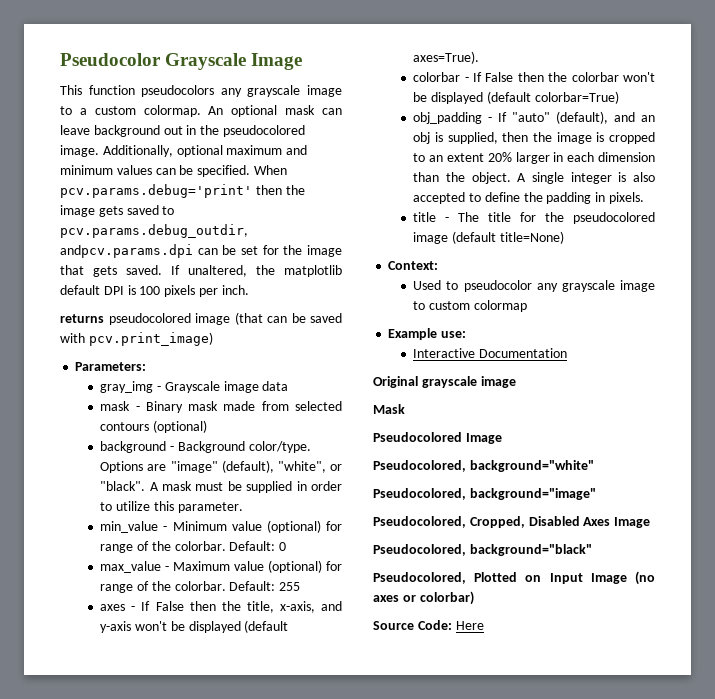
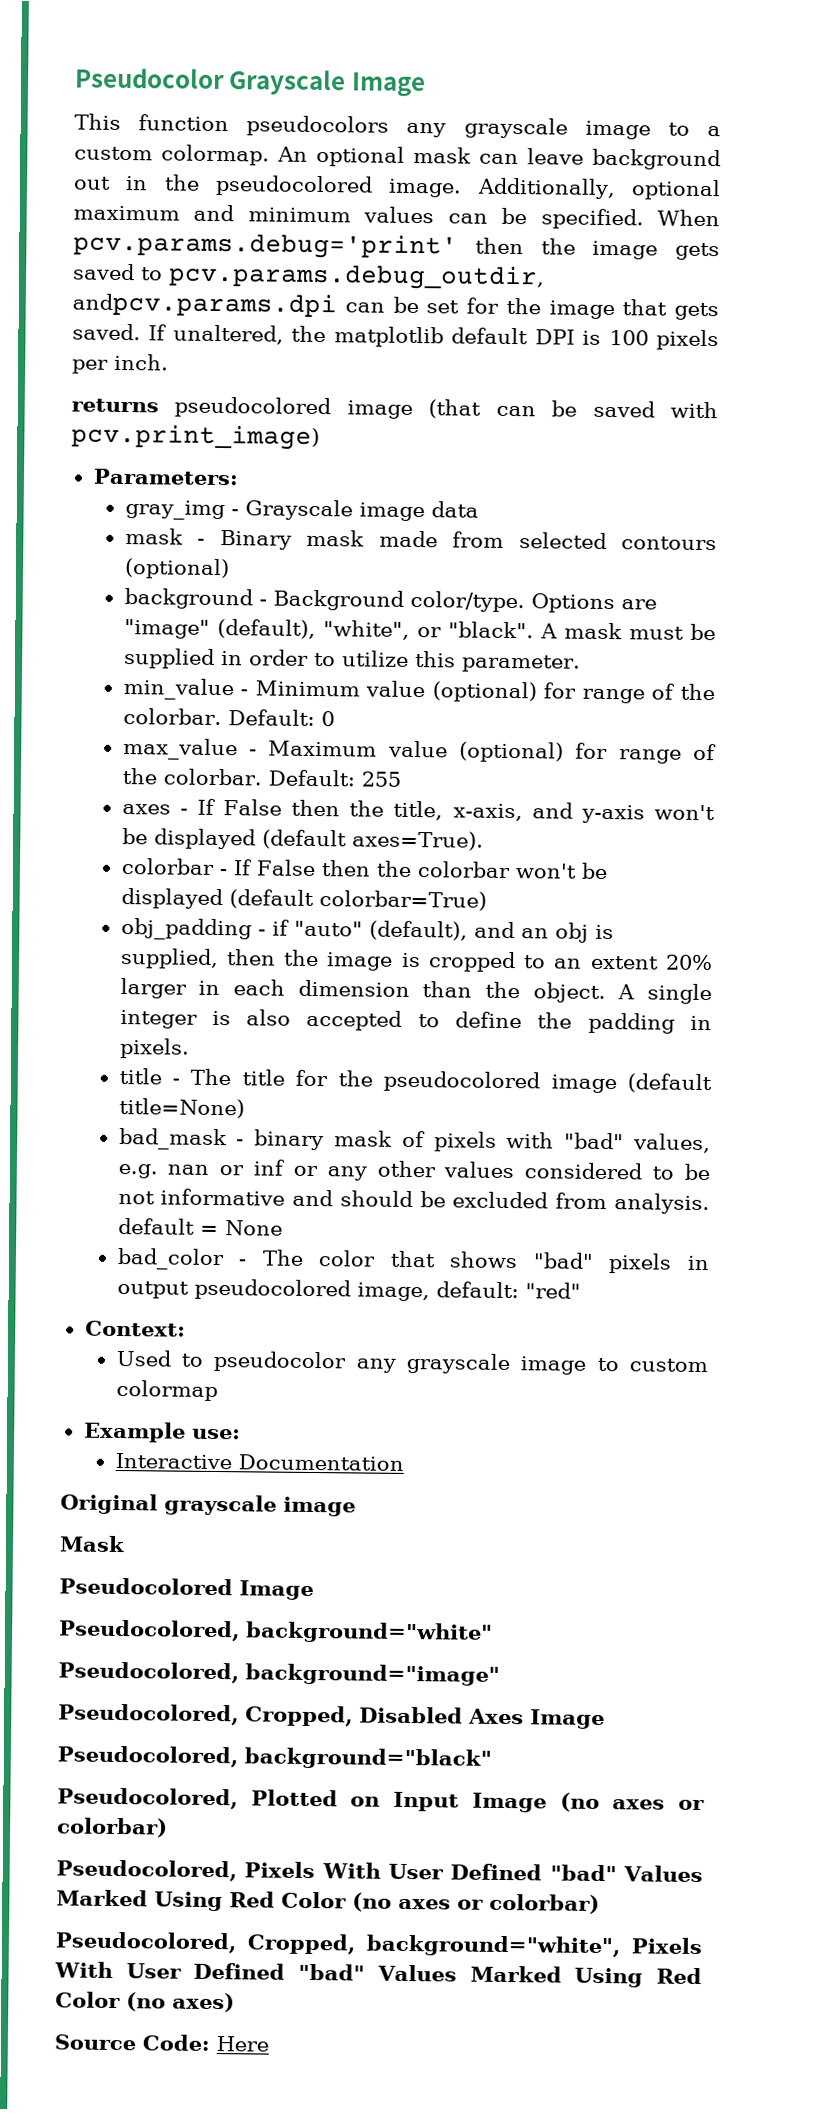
- obj_padding - If "auto" (default), and an obj is supplied, then the image is cropped to an extent 20% larger in each dimension than the object.
+ obj_padding - if "auto" (default), and an obj is supplied, then the image is cropped to an extent 20% larger in each dimension than the object.
+ bad_mask - binary mask of pixels with "bad" values, e.g. nan or inf or any other values considered to be not informative and should be excluded from analysis. default = None
+ bad_color - The color that shows "bad" pixels in output pseudocolored image, default: "red"
+ Pseudocolored, Pixels With User Defined "bad" Values Marked Using Red Color (no axes or colorbar)
+ Pseudocolored, Cropped, background="white", Pixels With User Defined "bad" Values Marked Using Red Color (no axes)

